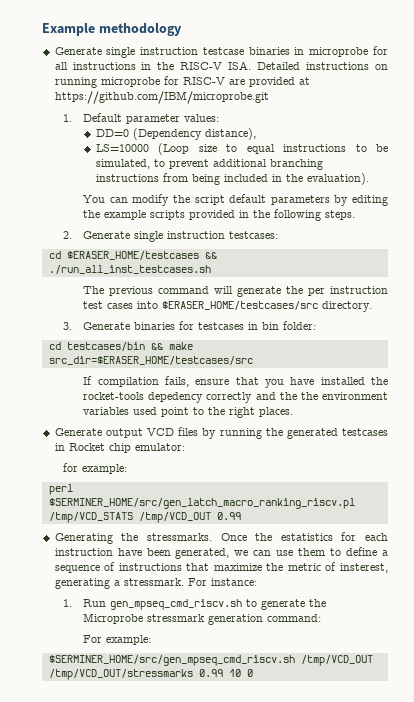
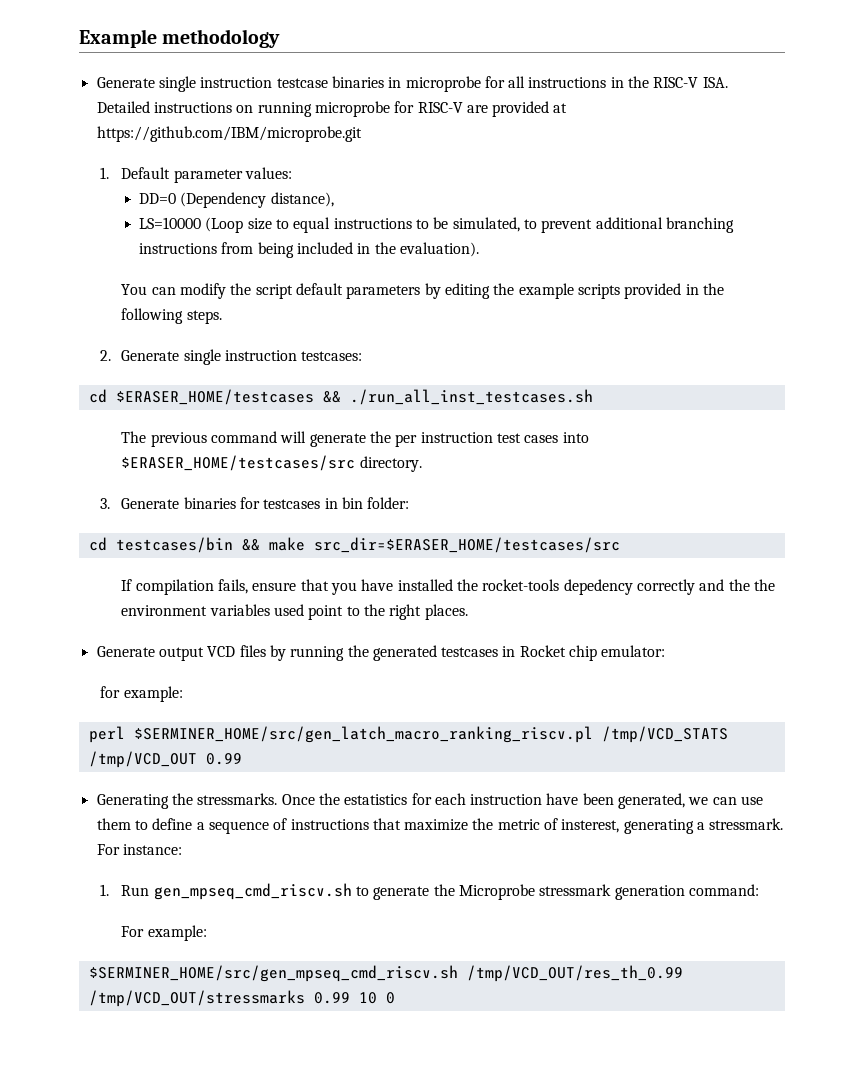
- $SERMINER_HOME/src/gen_mpseq_cmd_riscv.sh /tmp/VCD_OUT /tmp/VCD_OUT/stressmarks 0.99 10 0
+ $SERMINER_HOME/src/gen_mpseq_cmd_riscv.sh /tmp/VCD_OUT/res_th_0.99 /tmp/VCD_OUT/stressmarks 0.99 10 0

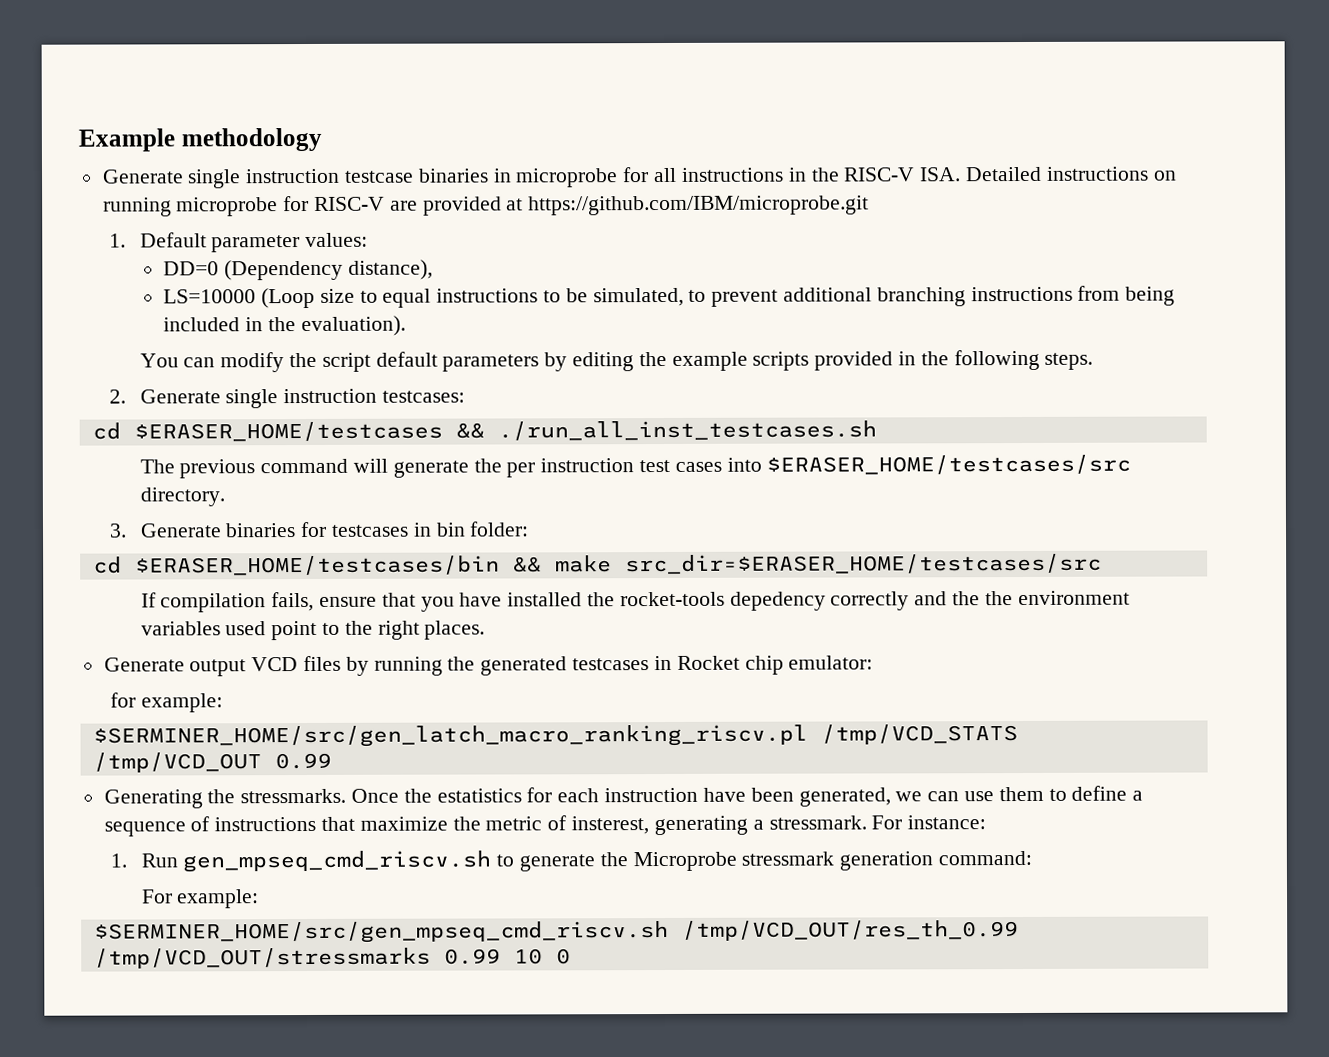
- cd testcases/bin && make src_dir=$ERASER_HOME/testcases/src
+ cd $ERASER_HOME/testcases/bin && make src_dir=$ERASER_HOME/testcases/src
- perl $SERMINER_HOME/src/gen_latch_macro_ranking_riscv.pl /tmp/VCD_STATS /tmp/VCD_OUT 0.99
+ $SERMINER_HOME/src/gen_latch_macro_ranking_riscv.pl /tmp/VCD_STATS /tmp/VCD_OUT 0.99

